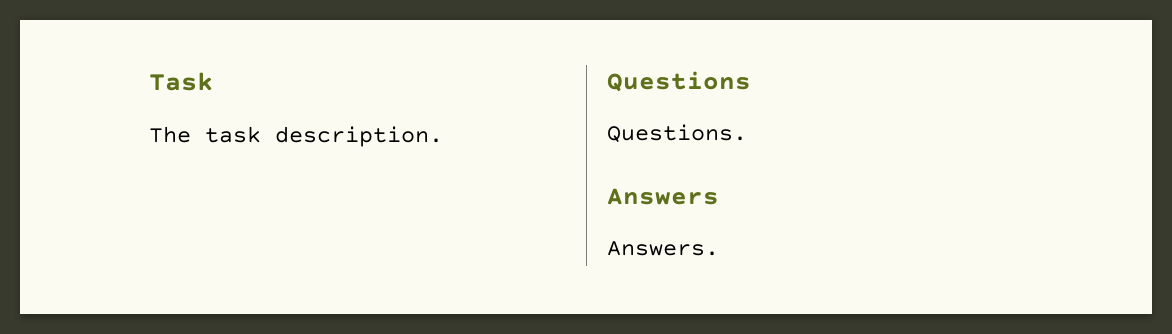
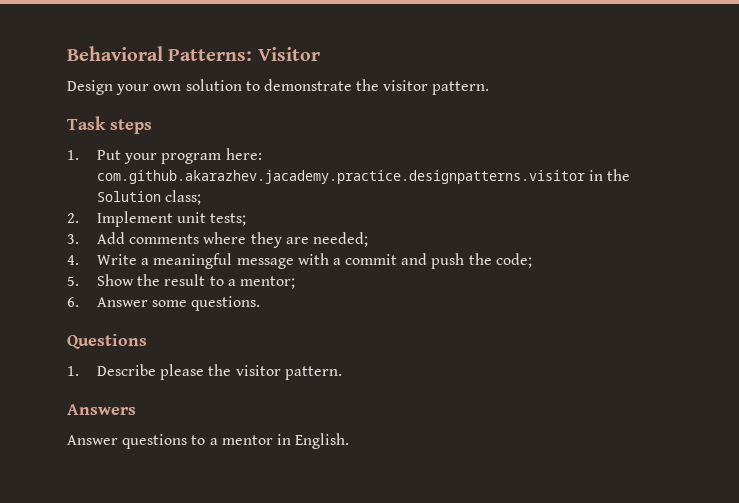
- Task
- The task description.
+ Behavioral Patterns: Visitor
+ Design your own solution to demonstrate the visitor pattern.
+ Task steps
+ 1. Put your program here: com.github.akarazhev.jacademy.practice.designpatterns.visitor in the Solution class;
+ 2. Implement unit tests;
+ 3. Add comments where they are needed;
+ 4. Write a meaningful message with a commit and push the code;
+ 5. Show the result to a mentor;
+ 6. Answer some questions.
  Questions
- Questions.
+ 1. Describe please the visitor pattern.
  Answers
- Answers.
+ Answer questions to a mentor in English.

